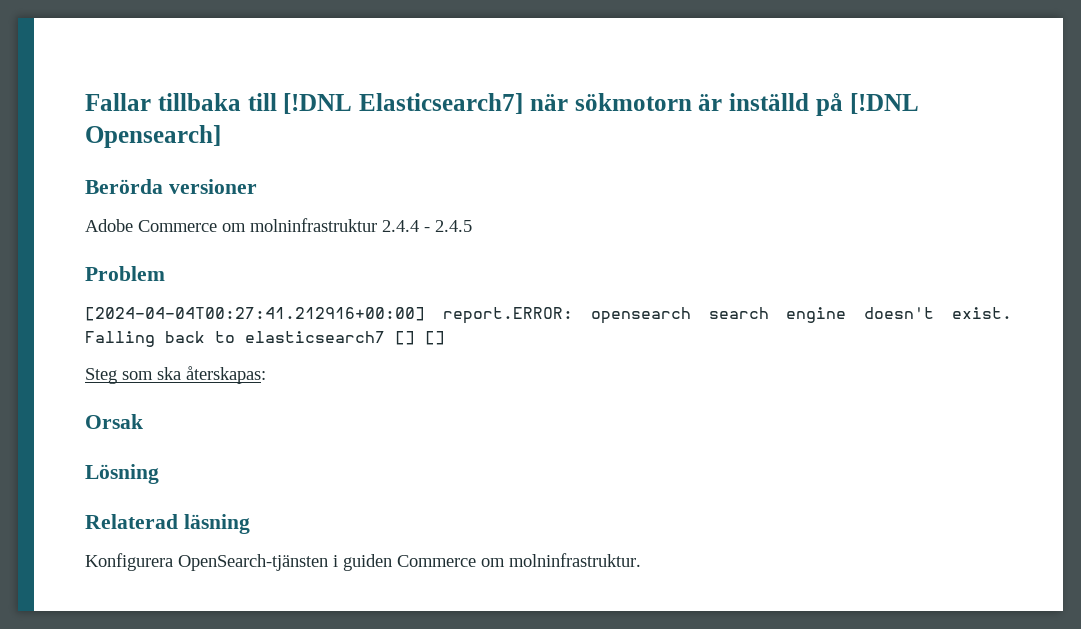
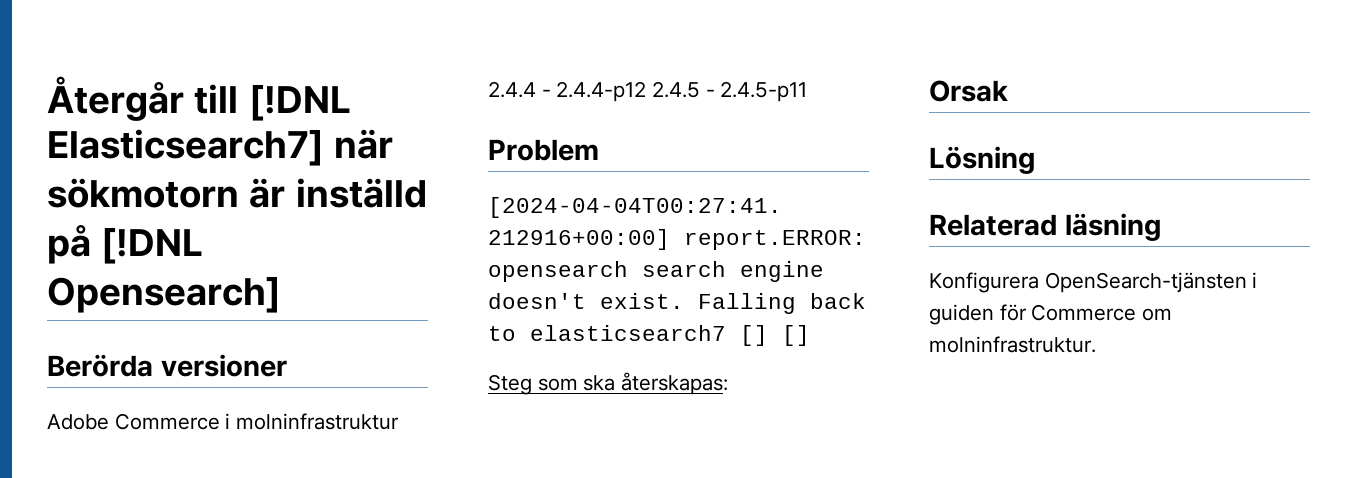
- Fallar tillbaka till [!DNL Elasticsearch7] när sökmotorn är inställd på [!DNL Opensearch]
+ Återgår till [!DNL Elasticsearch7] när sökmotorn är inställd på [!DNL Opensearch]
- Adobe Commerce om molninfrastruktur 2.4.4 - 2.4.5
+ Adobe Commerce i molninfrastruktur 2.4.4 - 2.4.4-p12 2.4.5 - 2.4.5-p11
- Konfigurera OpenSearch-tjänsten i guiden Commerce om molninfrastruktur.
+ Konfigurera OpenSearch-tjänsten i guiden för Commerce om molninfrastruktur.

